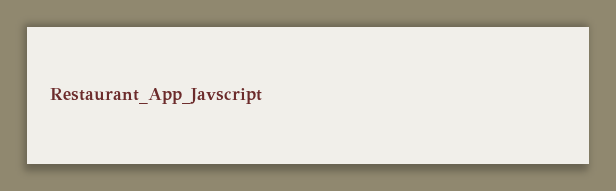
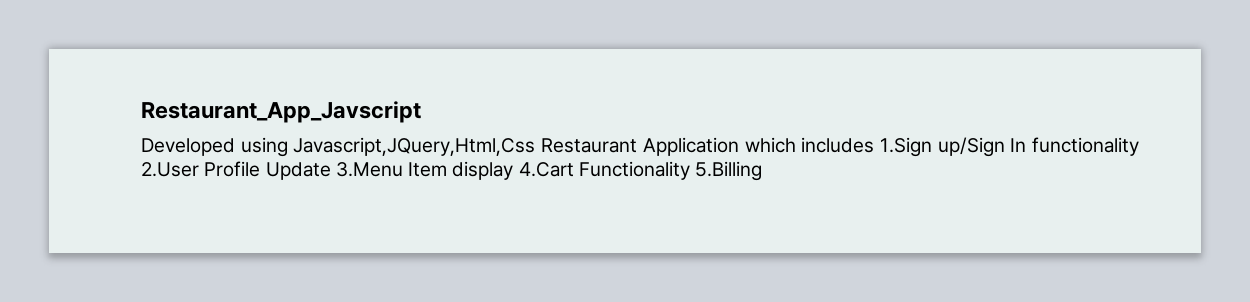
+ Developed using Javascript,JQuery,Html,Css Restaurant Application which includes 1.Sign up/Sign In functionality 2.User Profile Update 3.Menu Item display 4.Cart Functionality 5.Billing

